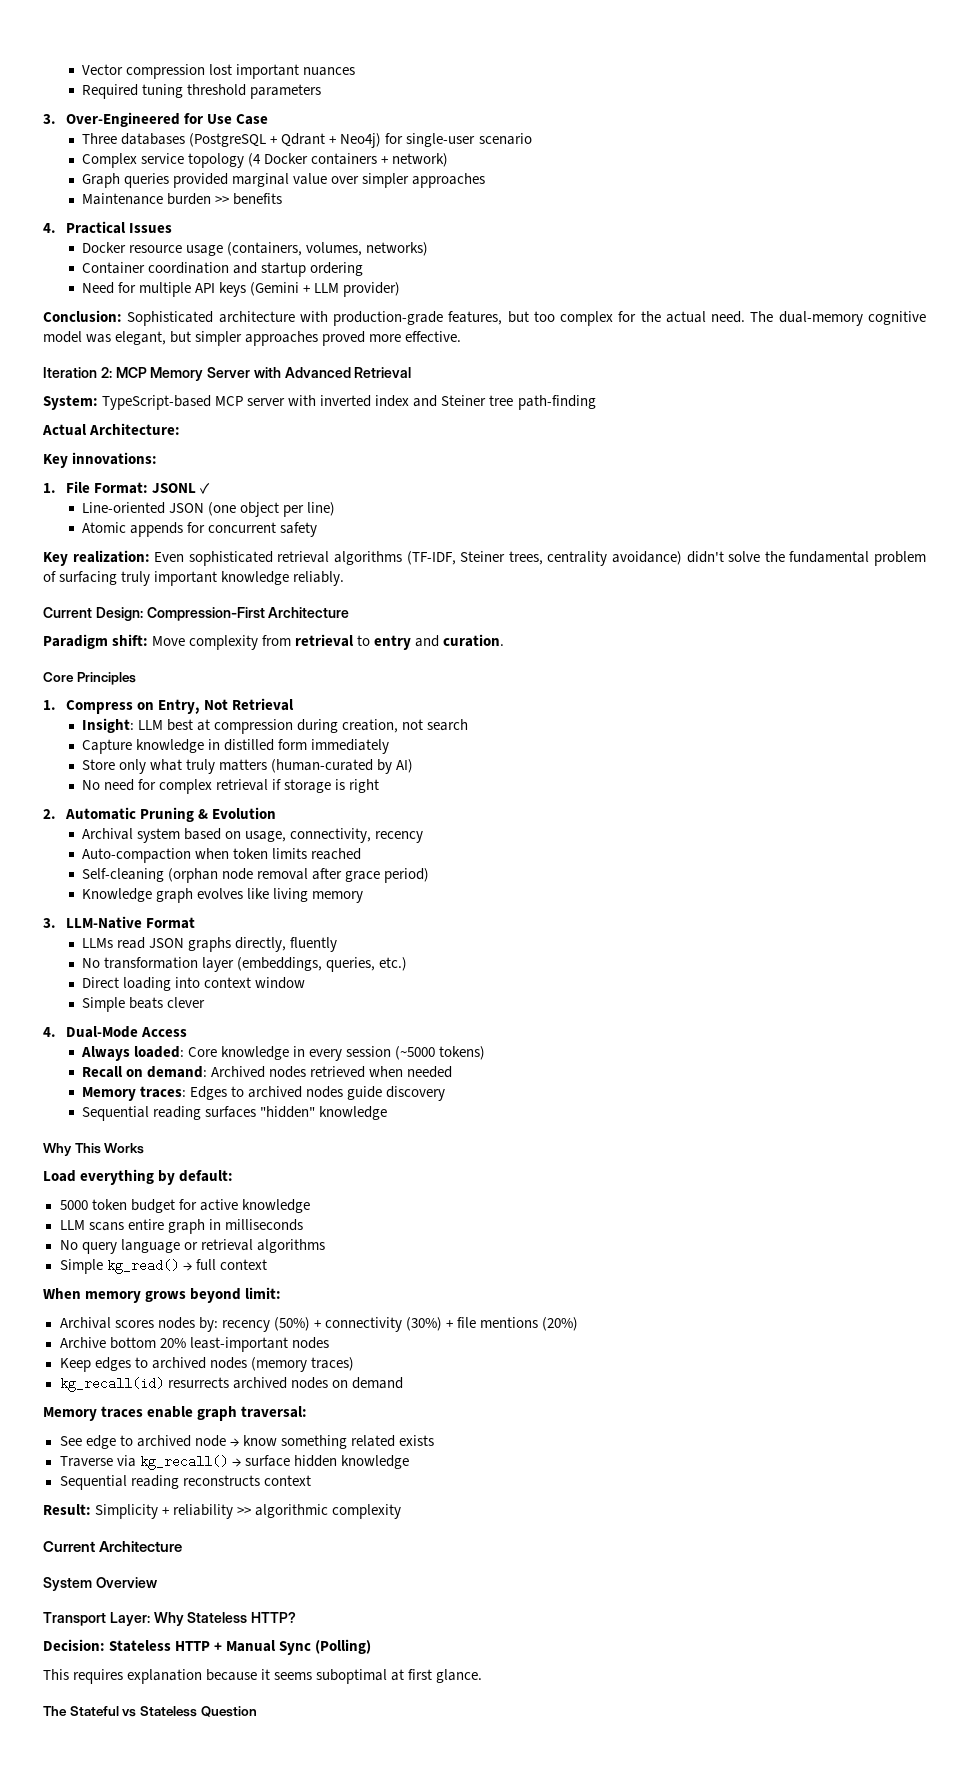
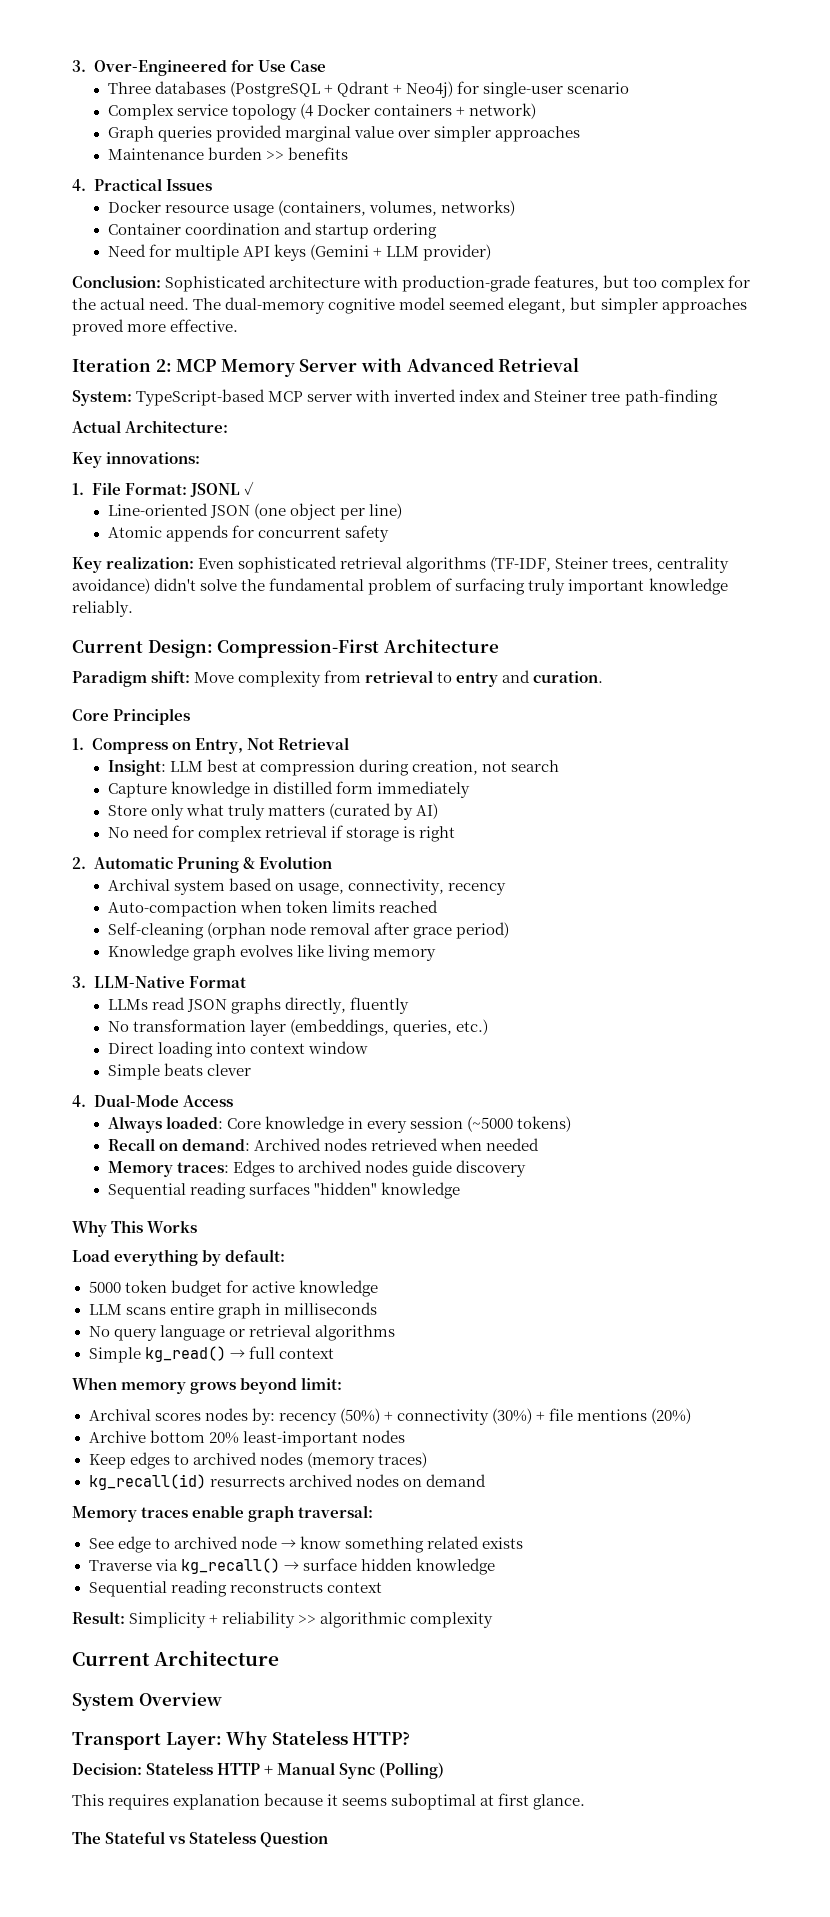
- Vector compression lost important nuances
- Required tuning threshold parameters
- The dual-memory cognitive model was elegant, but simpler approaches proved more effective.
+ The dual-memory cognitive model seemed elegant, but simpler approaches proved more effective.
- Store only what truly matters (human-curated by AI)
+ Store only what truly matters (curated by AI)

